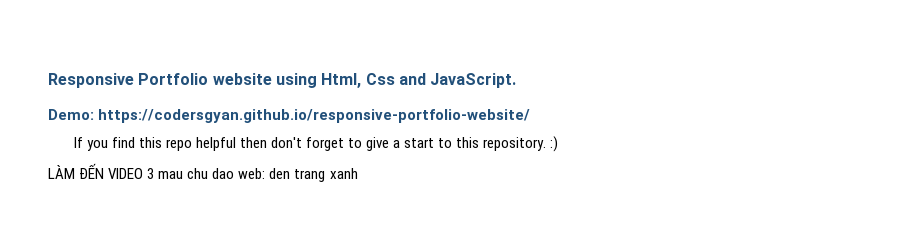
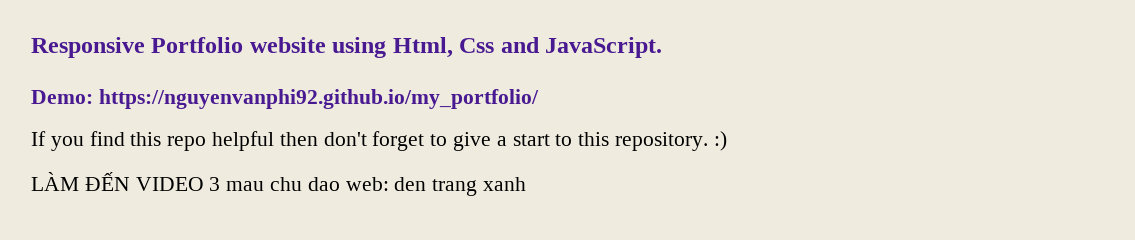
- Demo: https://codersgyan.github.io/responsive-portfolio-website/
+ Demo: https://nguyenvanphi92.github.io/my_portfolio/

